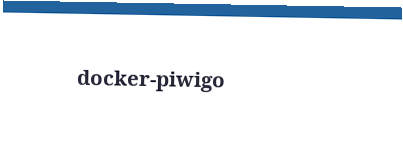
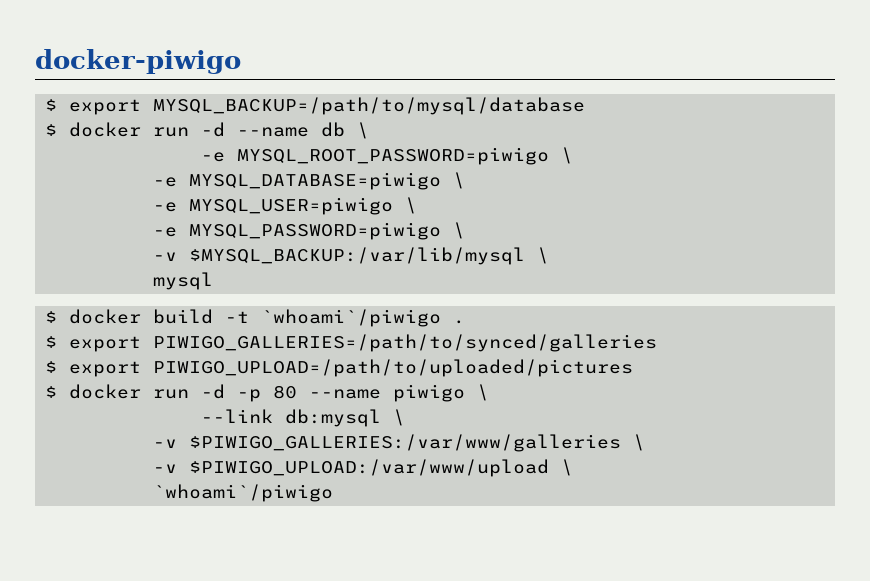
+ $ export MYSQL_BACKUP=/path/to/mysql/database
+ $ docker run -d --name db \
+ -e MYSQL_ROOT_PASSWORD=piwigo \
+ -e MYSQL_DATABASE=piwigo \
+ -e MYSQL_USER=piwigo \
+ -e MYSQL_PASSWORD=piwigo \
+ -v $MYSQL_BACKUP:/var/lib/mysql \
+ mysql
+ $ docker build -t `whoami`/piwigo .
+ $ export PIWIGO_GALLERIES=/path/to/synced/galleries
+ $ export PIWIGO_UPLOAD=/path/to/uploaded/pictures
+ $ docker run -d -p 80 --name piwigo \
+ --link db:mysql \
+ -v $PIWIGO_GALLERIES:/var/www/galleries \
+ -v $PIWIGO_UPLOAD:/var/www/upload \
+ `whoami`/piwigo

